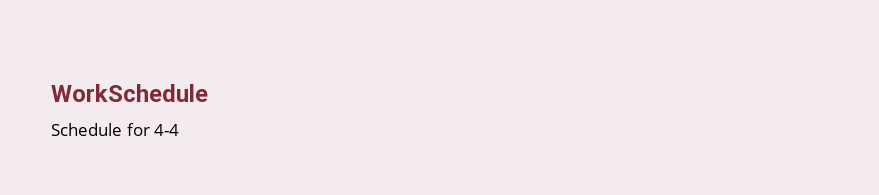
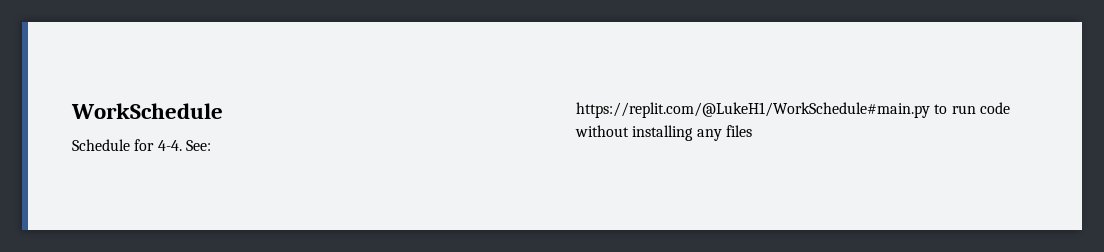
- Schedule for 4-4
+ Schedule for 4-4. See: https://replit.com/@LukeH1/WorkSchedule#main.py to run code without installing any files

